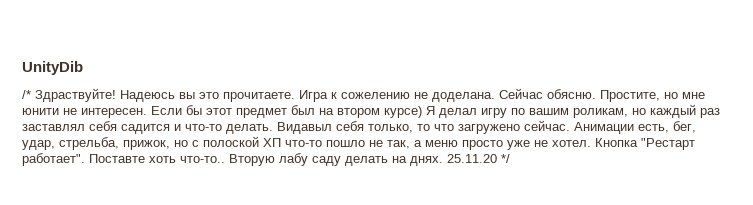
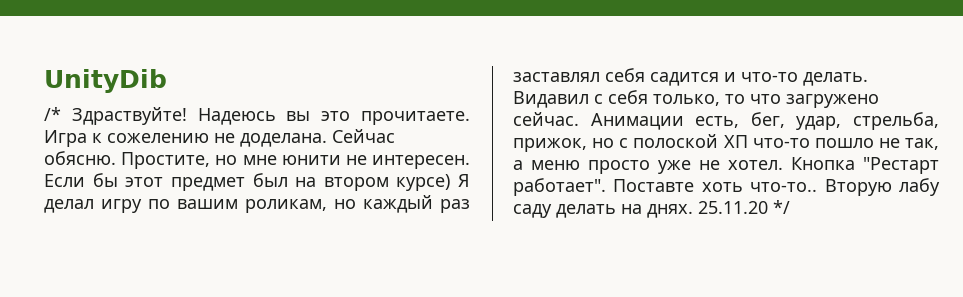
- Видавыл себя только, то что загружено сейчас.
+ Видавил с себя только, то что загружено сейчас.

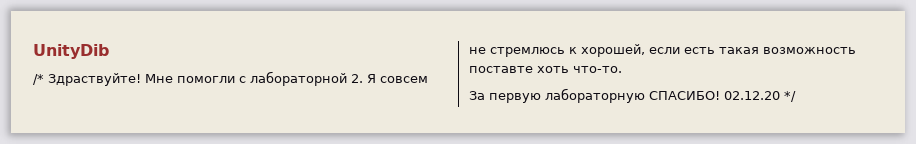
- Надеюсь вы это прочитаете. Игра к сожелению не доделана. Сейчас обясню. Простите, но мне юнити не интересен. Если бы этот предмет был на втором курсе) Я делал игру по вашим роликам, но каждый раз заставлял себя садится и что-то делать. Видавил с себя только, то что загружено сейчас. Анимации есть, бег, удар, стрельба, прижок, но с полоской ХП что-то пошло не так, а меню просто уже не хотел. Кнопка "Рестарт работает". Поставте хоть что-то.. Вторую лабу саду делать на днях. 25.11.20 */
+ Мне помогли с лабораторной 2. Я совсем не стремлюсь к хорошей, если есть такая возможность поставте хоть что-то.
+ За первую лабораторную СПАСИБО! 02.12.20 */

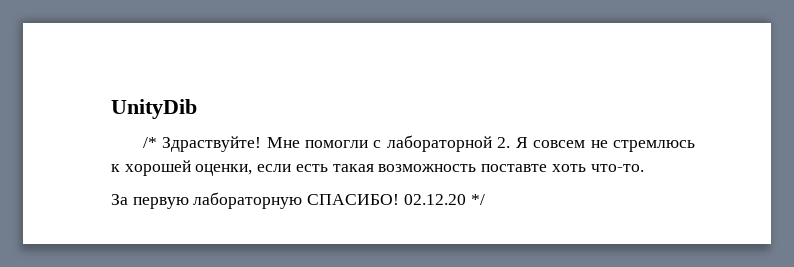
- Мне помогли с лабораторной 2. Я совсем не стремлюсь к хорошей, если есть такая возможность поставте хоть что-то.
+ Мне помогли с лабораторной 2. Я совсем не стремлюсь к хорошей оценки, если есть такая возможность поставте хоть что-то.

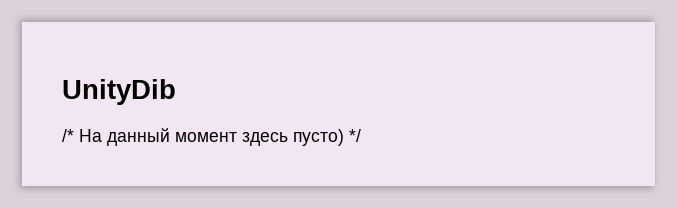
- /* Здраствуйте! Мне помогли с лабораторной 2. Я совсем не стремлюсь к хорошей оценки, если есть такая возможность поставте хоть что-то.
- За первую лабораторную СПАСИБО! 02.12.20 */
+ /* На данный момент здесь пусто) */

